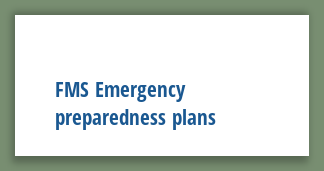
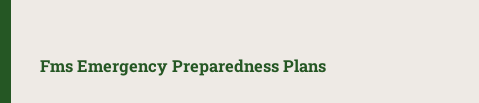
- FMS Emergency preparedness plans
+ Fms Emergency Preparedness Plans

